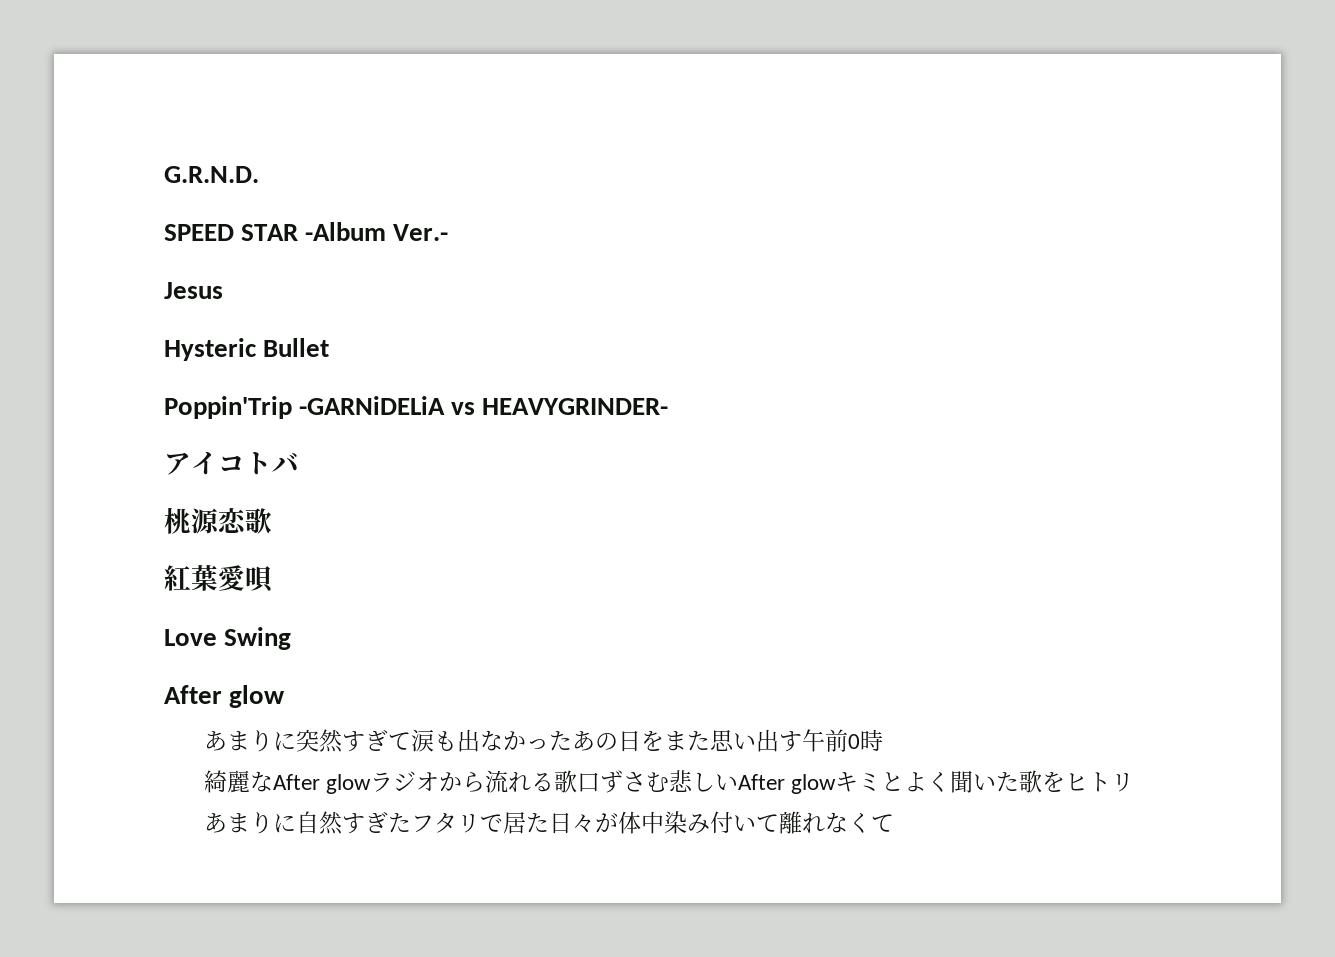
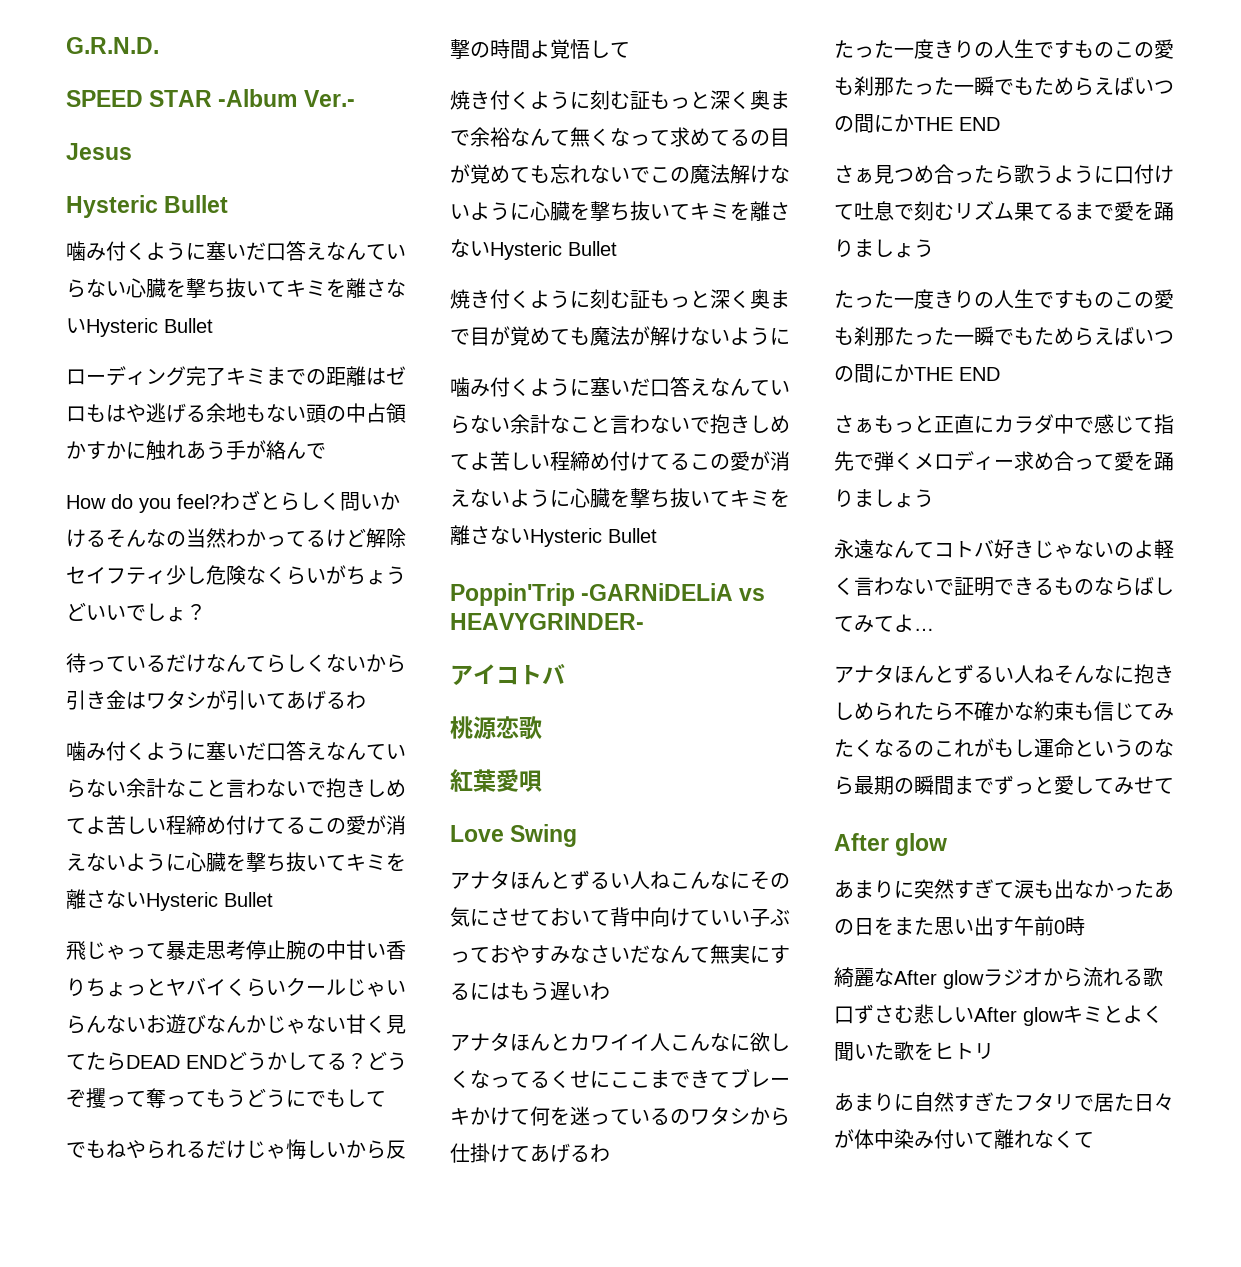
+ 噛み付くように塞いだ口答えなんていらない心臓を撃ち抜いてキミを離さないHysteric Bullet
+ ローディング完了キミまでの距離はゼロもはや逃げる余地もない頭の中占領かすかに触れあう手が絡んで
+ How do you feel?わざとらしく問いかけるそんなの当然わかってるけど解除セイフティ少し危険なくらいがちょうどいいでしょ？
+ 待っているだけなんてらしくないから引き金はワタシが引いてあげるわ
+ 噛み付くように塞いだ口答えなんていらない余計なこと言わないで抱きしめてよ苦しい程締め付けてるこの愛が消えないように心臓を撃ち抜いてキミを離さないHysteric Bullet
+ 飛じゃって暴走思考停止腕の中甘い香りちょっとヤバイくらいクールじゃいらんないお遊びなんかじゃない甘く見てたらDEAD ENDどうかしてる？どうぞ攫って奪ってもうどうにでもして
+ でもねやられるだけじゃ悔しいから反撃の時間よ覚悟して
+ 焼き付くように刻む証もっと深く奥まで余裕なんて無くなって求めてるの目が覚めても忘れないでこの魔法解けないように心臓を撃ち抜いてキミを離さないHysteric Bullet
+ 焼き付くように刻む証もっと深く奥まで目が覚めても魔法が解けないように
+ 噛み付くように塞いだ口答えなんていらない余計なこと言わないで抱きしめてよ苦しい程締め付けてるこの愛が消えないように心臓を撃ち抜いてキミを離さないHysteric Bullet
+ アナタほんとずるい人ねこんなにその気にさせておいて背中向けていい子ぶっておやすみなさいだなんて無実にするにはもう遅いわ
+ アナタほんとカワイイ人こんなに欲しくなってるくせにここまできてブレーキかけて何を迷っているのワタシから仕掛けてあげるわ
+ たった一度きりの人生ですものこの愛も刹那たった一瞬でもためらえばいつの間にかTHE END
+ さぁ見つめ合ったら歌うように口付けて吐息で刻むリズム果てるまで愛を踊りましょう
+ たった一度きりの人生ですものこの愛も刹那たった一瞬でもためらえばいつの間にかTHE END
+ さぁもっと正直にカラダ中で感じて指先で弾くメロディー求め合って愛を踊りましょう
+ 永遠なんてコトバ好きじゃないのよ軽く言わないで証明できるものならばしてみてよ…
+ アナタほんとずるい人ねそんなに抱きしめられたら不確かな約束も信じてみたくなるのこれがもし運命というのなら最期の瞬間までずっと愛してみせて

